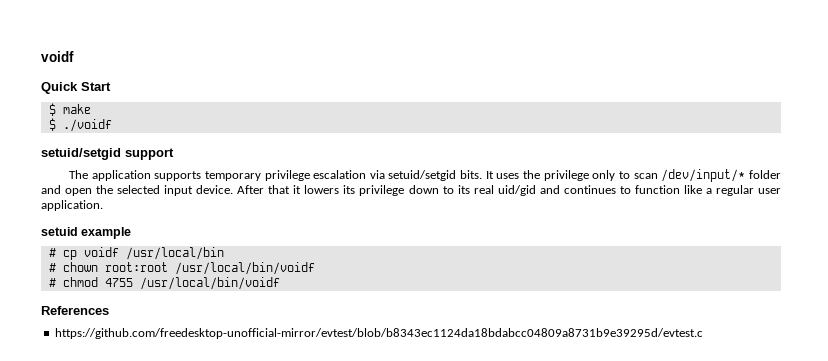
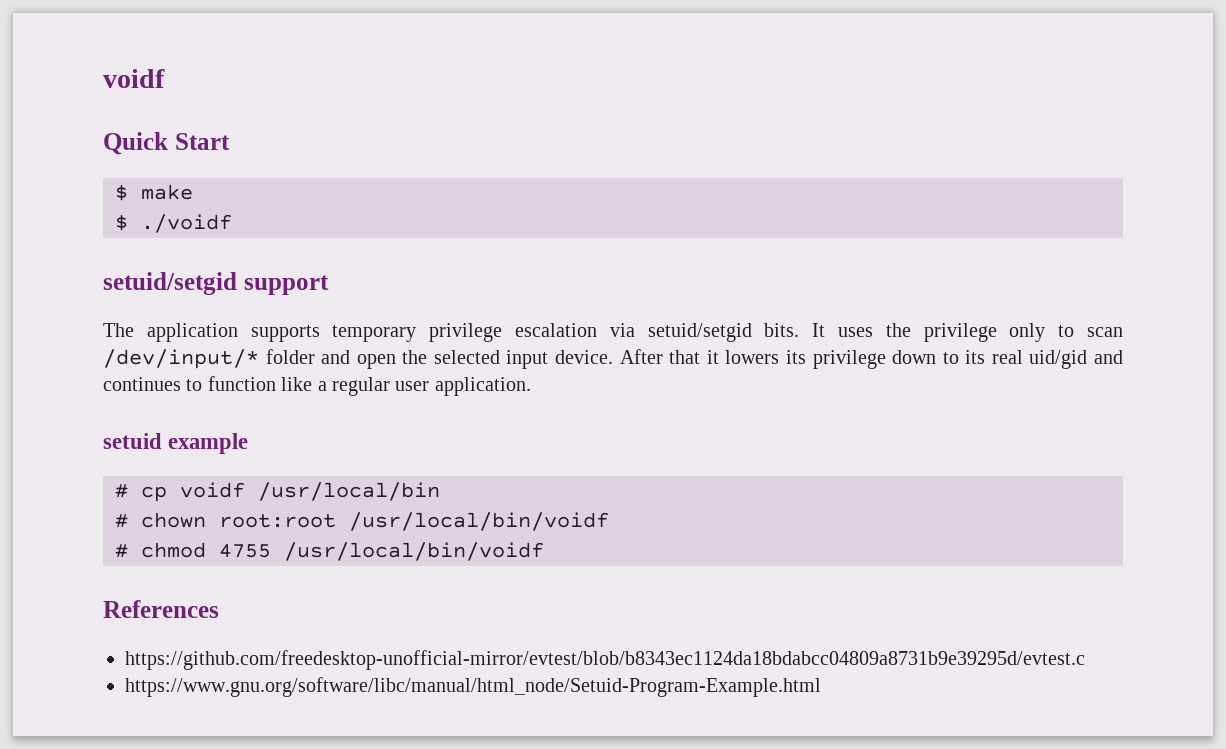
+ https://www.gnu.org/software/libc/manual/html_node/Setuid-Program-Example.html

